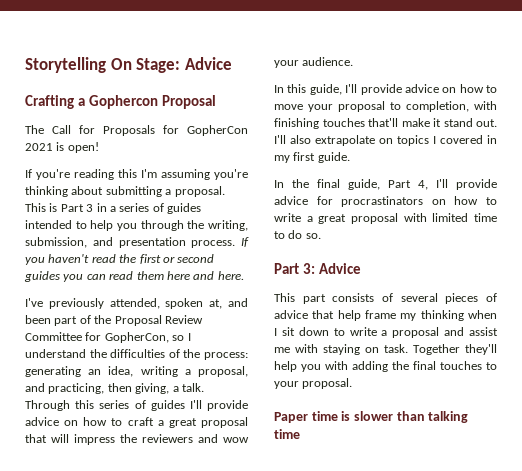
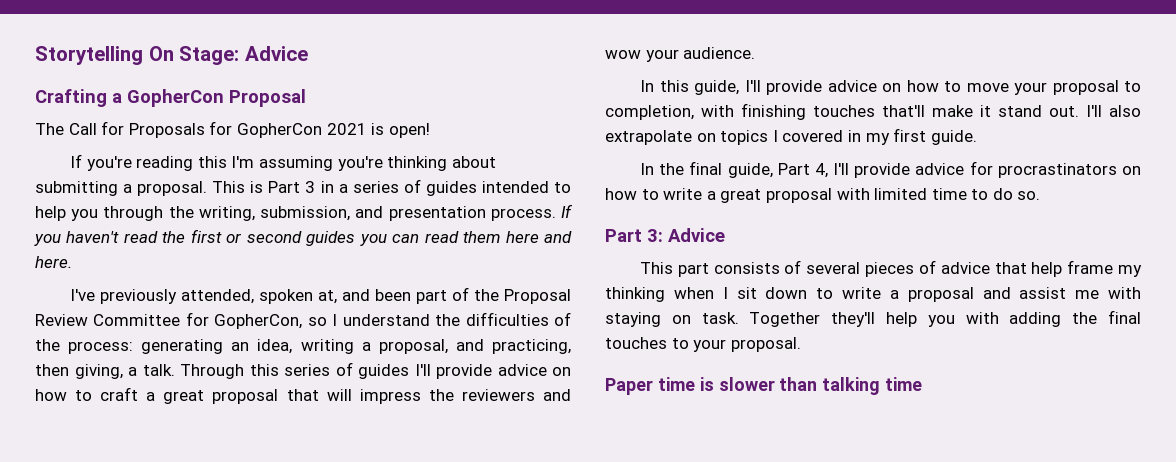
- Crafting a Gophercon Proposal
+ Crafting a GopherCon Proposal

